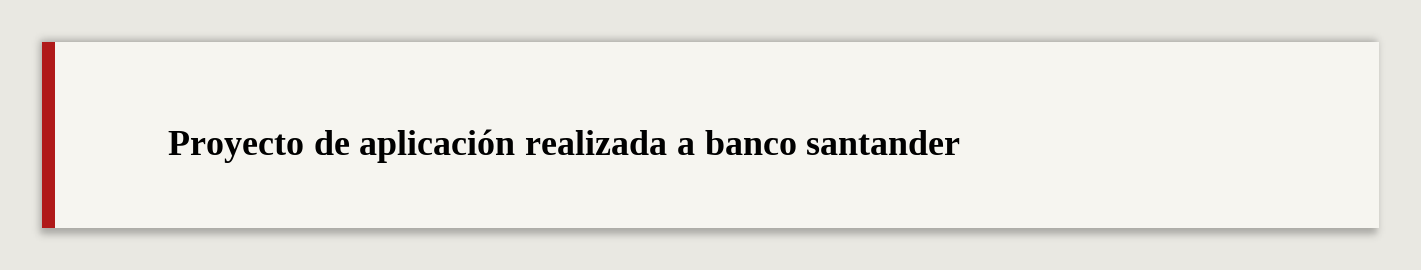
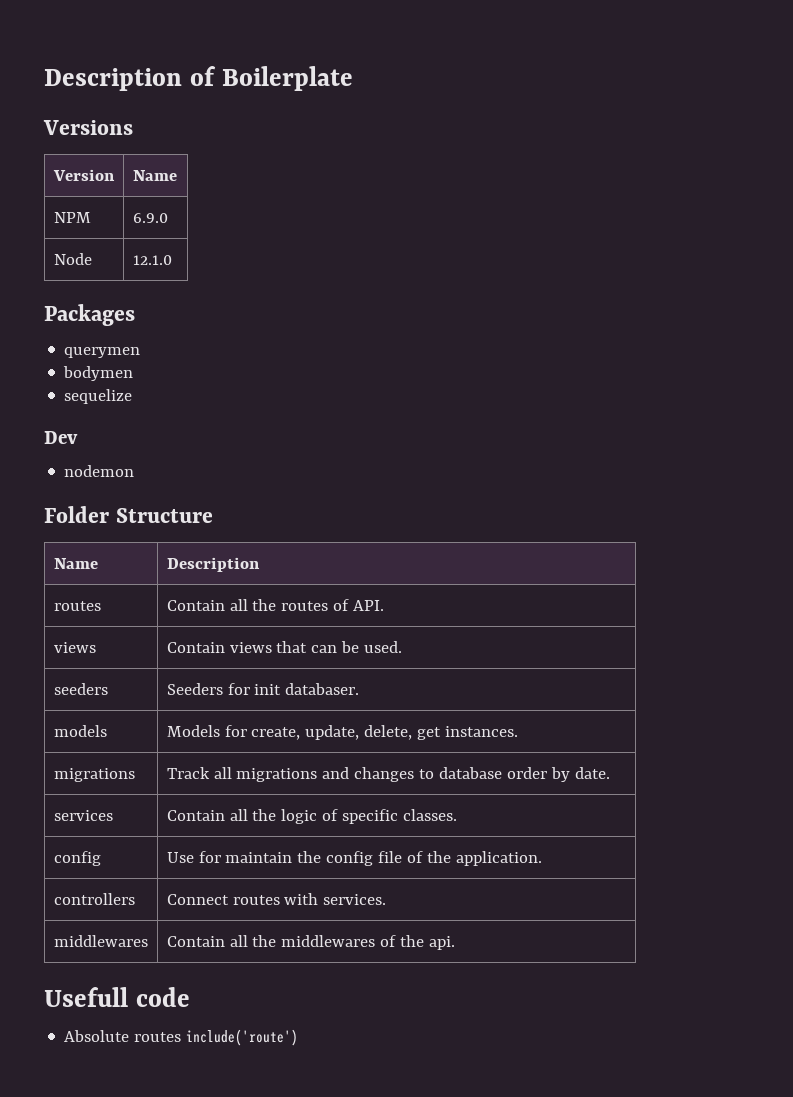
- Proyecto de aplicación realizada a banco santander
+ Description of Boilerplate
+ Versions
+ Version | Name
+ NPM | 6.9.0
+ Node | 12.1.0
+ Packages
+ querymen
+ bodymen
+ sequelize
+ Dev
+ nodemon
+ Folder Structure
+ Name | Description
+ routes | Contain all the routes of API.
+ views | Contain views that can be used.
+ seeders | Seeders for init databaser.
+ models | Models for create, update, delete, get instances.
+ migrations | Track all migrations and changes to database order by date.
+ services | Contain all the logic of specific classes.
+ config | Use for maintain the config file of the application.
+ controllers | Connect routes with services.
+ middlewares | Contain all the middlewares of the api.
+ Usefull code
+ Absolute routes include('route')

